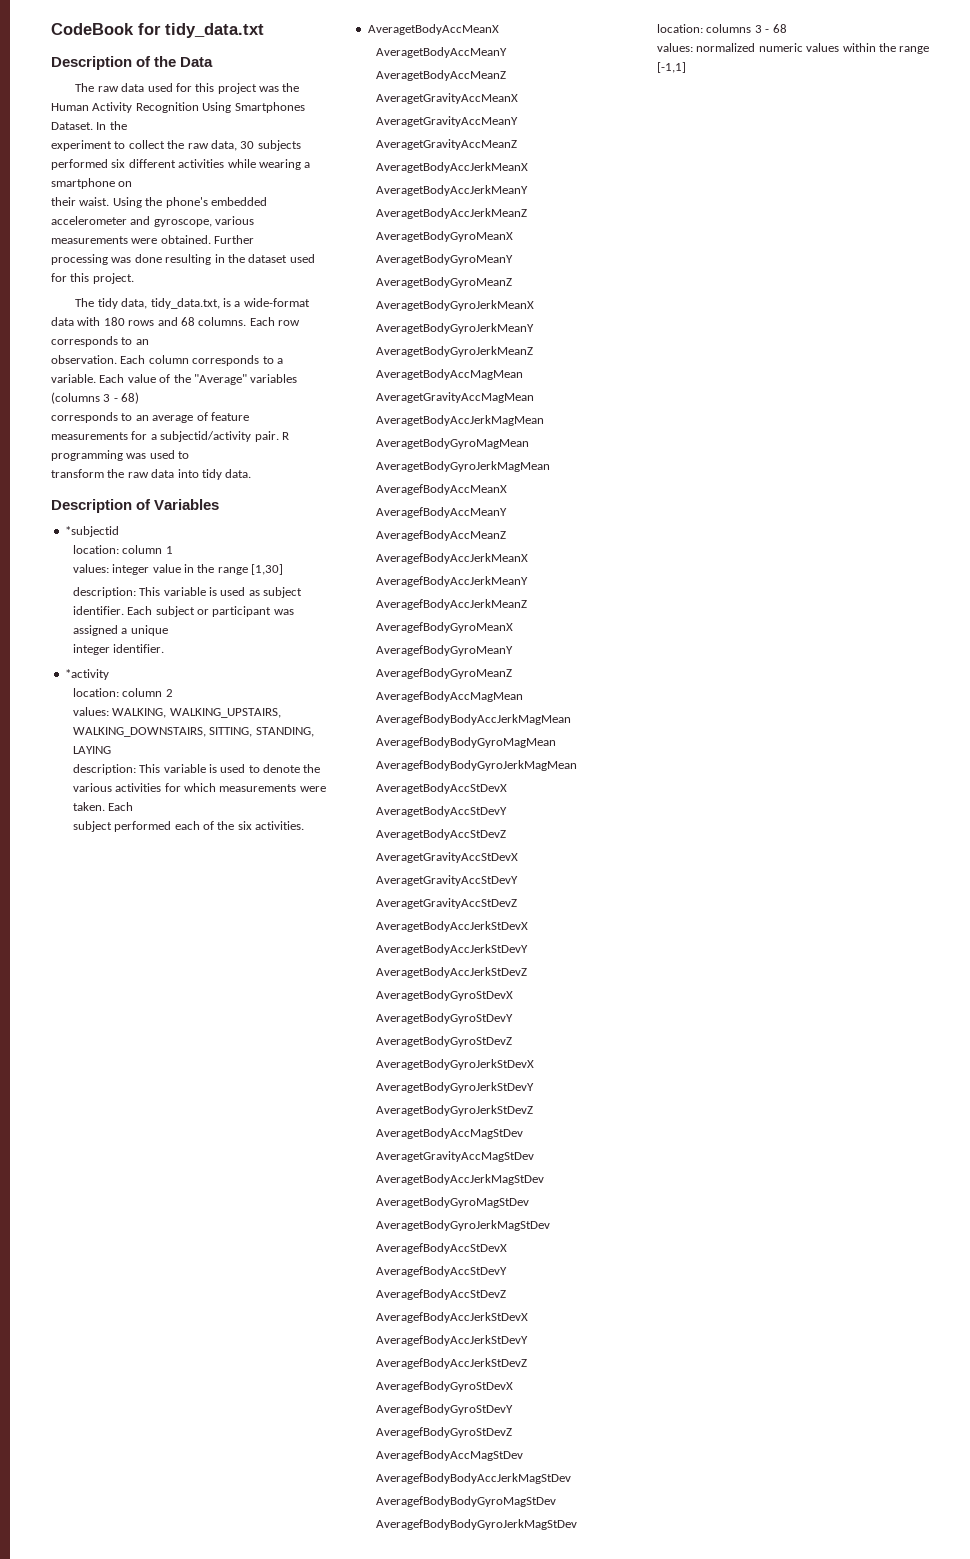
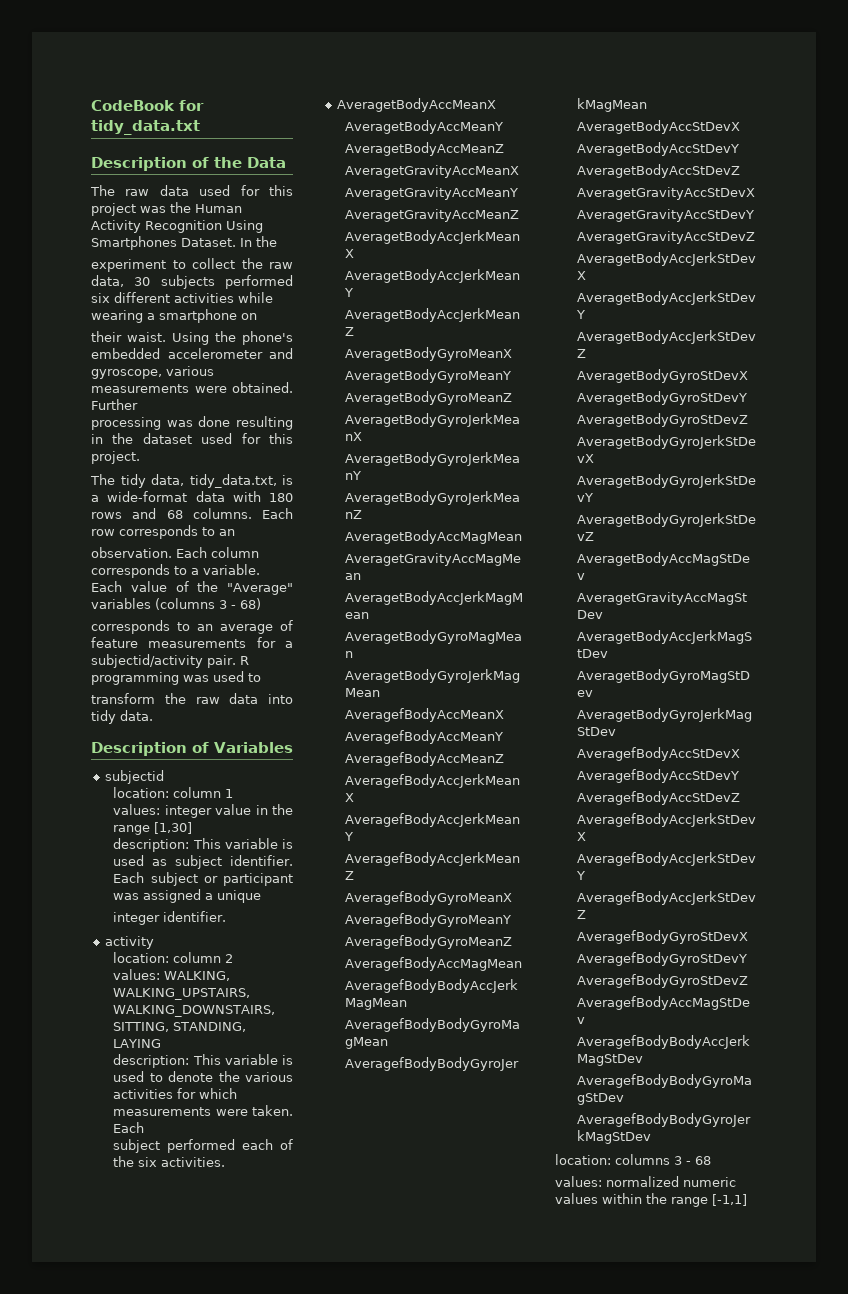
- *subjectid
+ subjectid
- *activity
+ activity

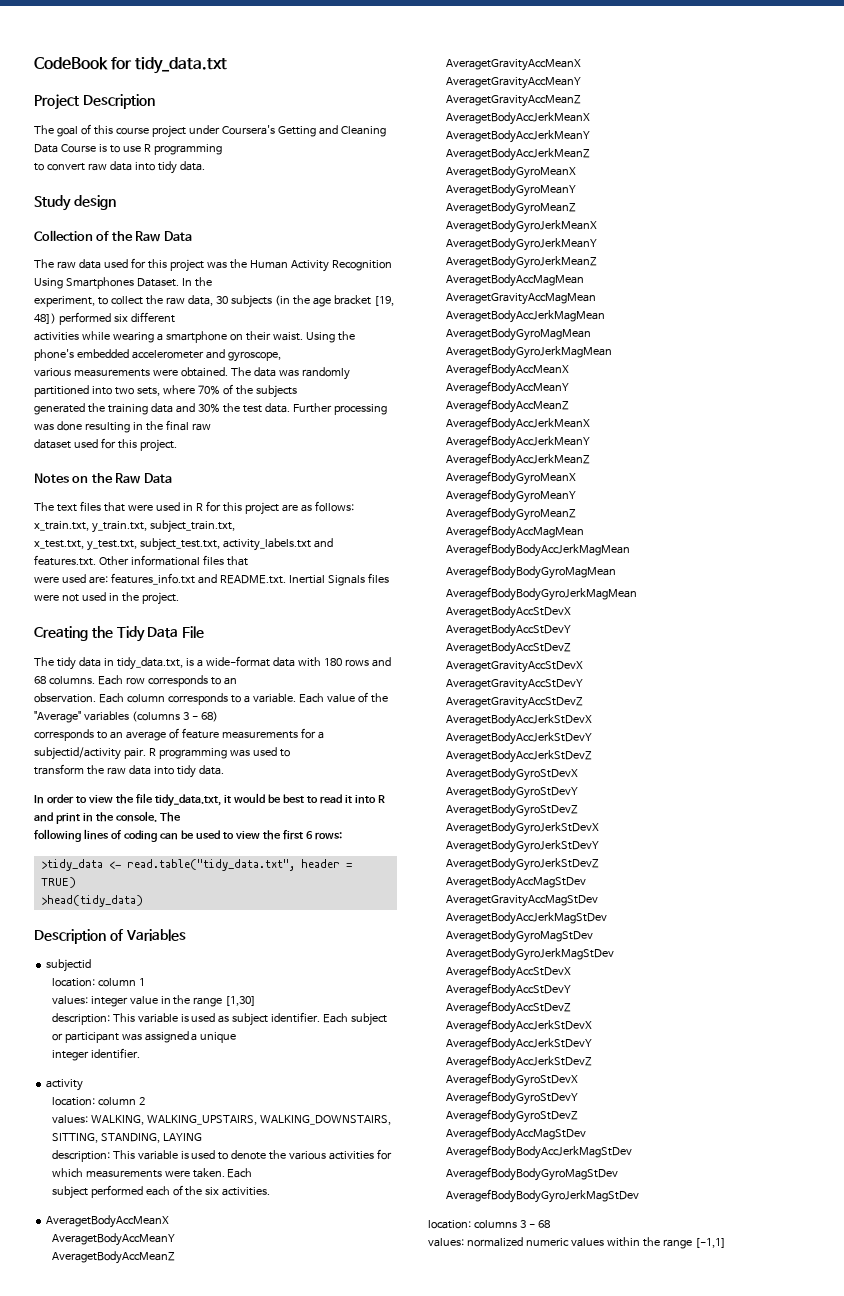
- Description of the Data
+ Project Description
+ The goal of this course project under Coursera's Getting and Cleaning Data Course is to use R programming
+ to convert raw data into tidy data.
+ Study design
+ Collection of the Raw Data
- experiment to collect the raw data, 30 subjects performed six different activities while wearing a smartphone on
- their waist.
+ experiment, to collect the raw data, 30 subjects (in the age bracket [19, 48]) performed six different
+ activities while wearing a smartphone on their waist.
- Using the phone's embedded accelerometer and gyroscope, various measurements were obtained.
+ Using the phone's embedded accelerometer and gyroscope,
+ various measurements were obtained.
+ The data was randomly partitioned into two sets, where 70% of the subjects
+ generated the training data and 30% the test data.
- Further
- processing was done resulting in the dataset used for this project.
+ Further processing was done resulting in the final raw
+ dataset used for this project.
+ Notes on the Raw Data
+ The text files that were used in R for this project are as follows: x_train.txt, y_train.txt, subject_train.txt,
+ x_test.txt, y_test.txt, subject_test.txt, activity_labels.txt and features.txt. Other informational files that
+ were used are: features_info.txt and README.txt. Inertial Signals files were not used in the project.
+ Creating the Tidy Data File
- The tidy data, tidy_data.txt, is a wide-format data with 180 rows and 68 columns.
+ The tidy data in tidy_data.txt, is a wide-format data with 180 rows and 68 columns.
+ In order to view the file tidy_data.txt, it would be best to read it into R and print in the console. The
+ following lines of coding can be used to view the first 6 rows:
+ >tidy_data <- read.table("tidy_data.txt", header = TRUE)
+ >head(tidy_data)

